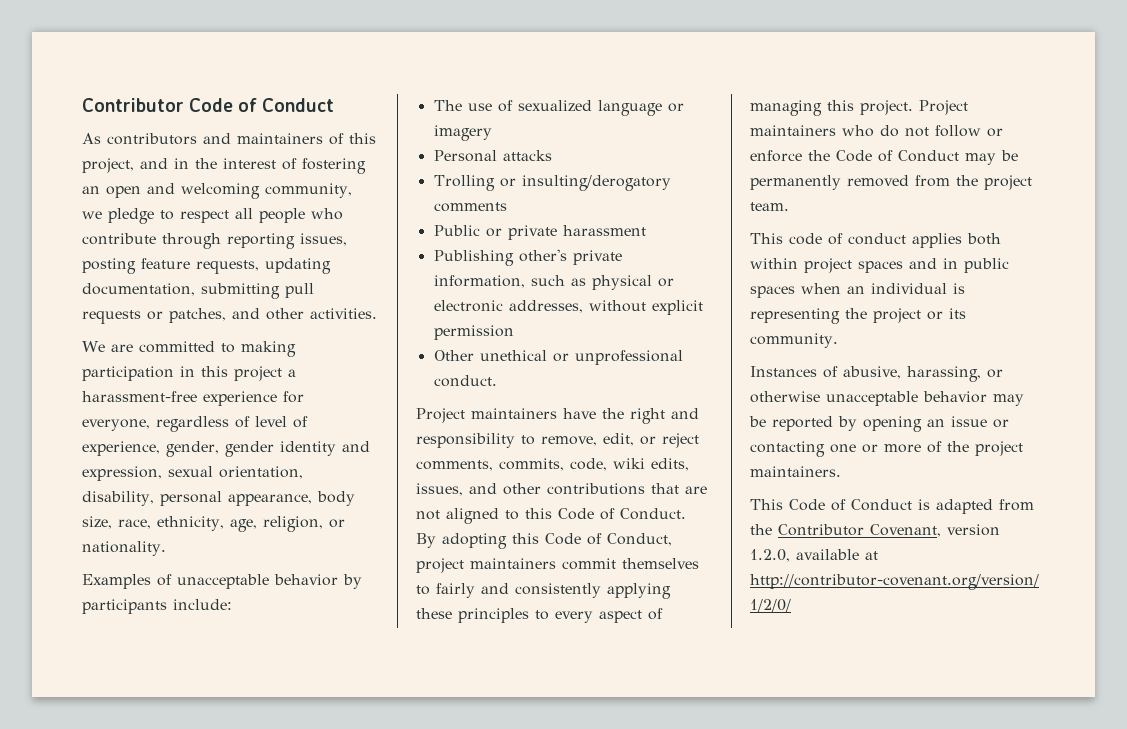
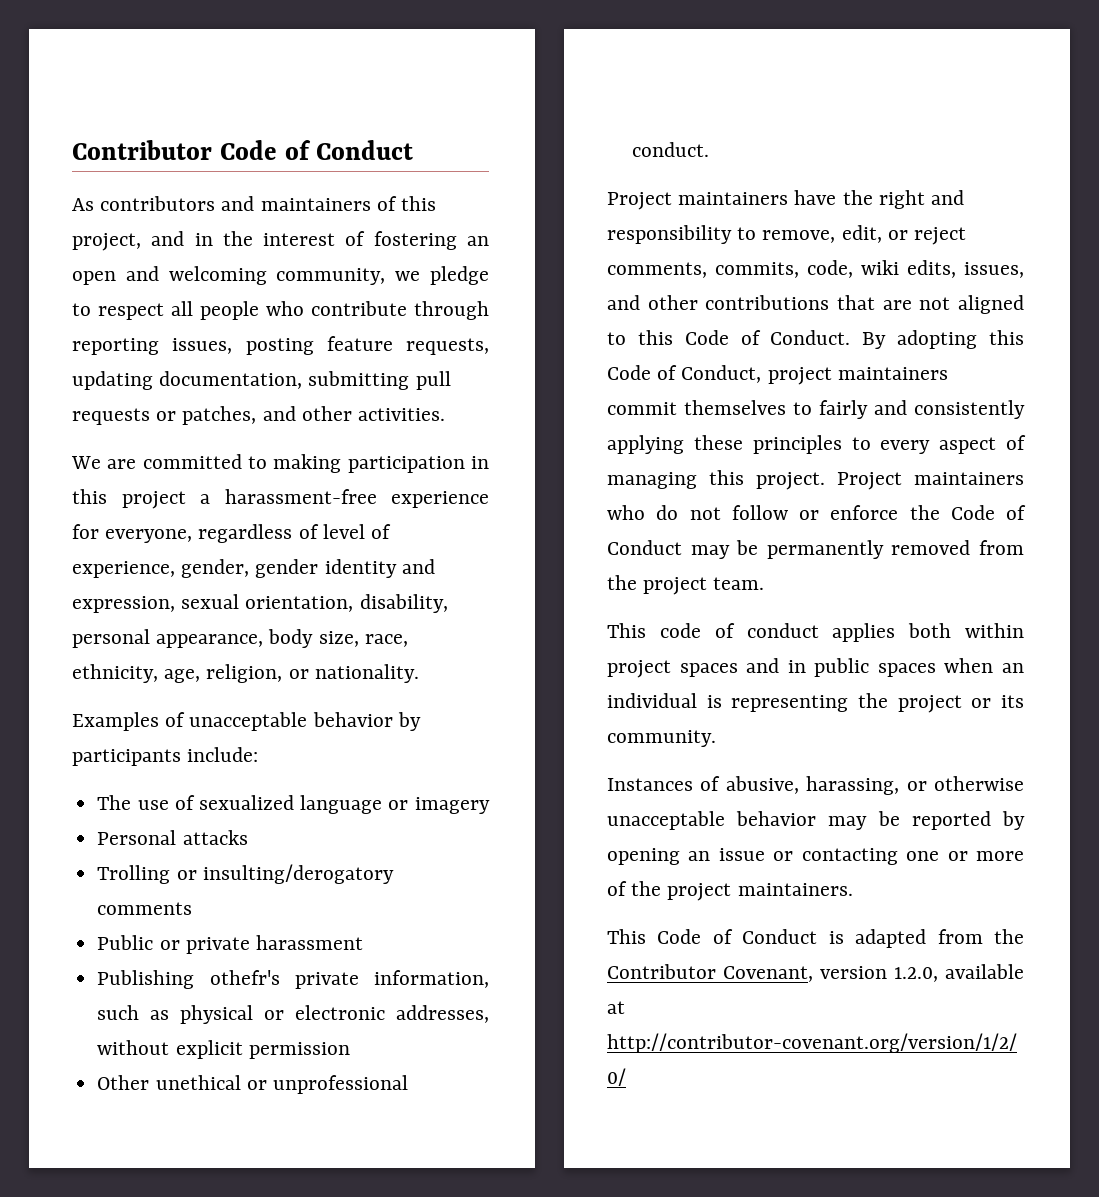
- Publishing other's private information, such as physical or electronic addresses, without explicit permission
+ Publishing othefr's private information, such as physical or electronic addresses, without explicit permission

